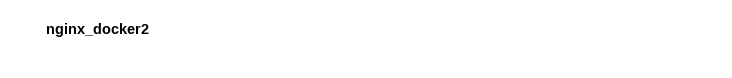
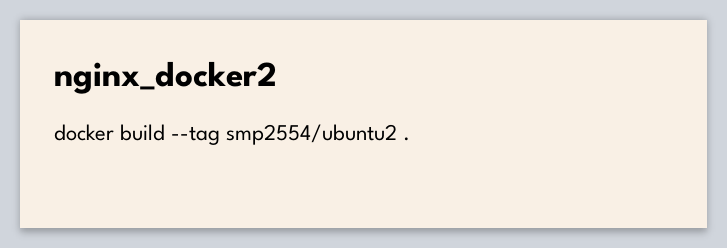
+ docker build --tag smp2554/ubuntu2 .

